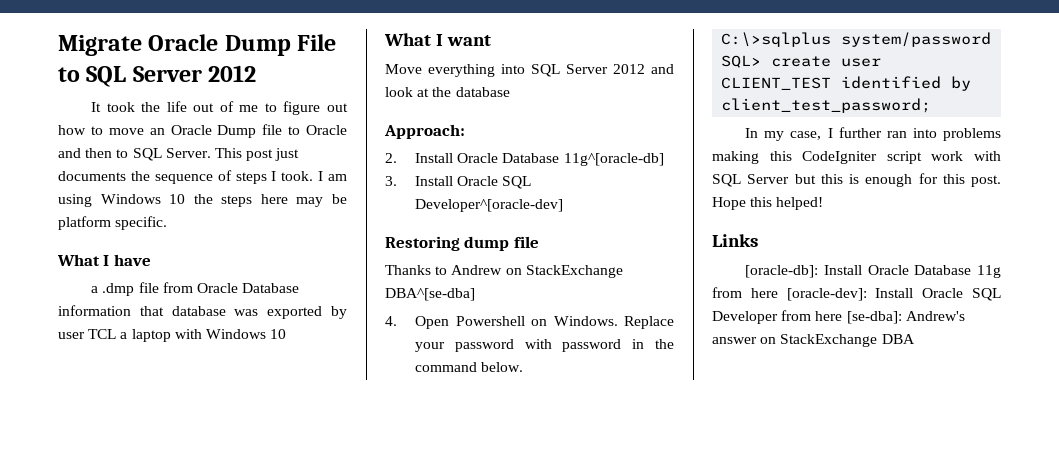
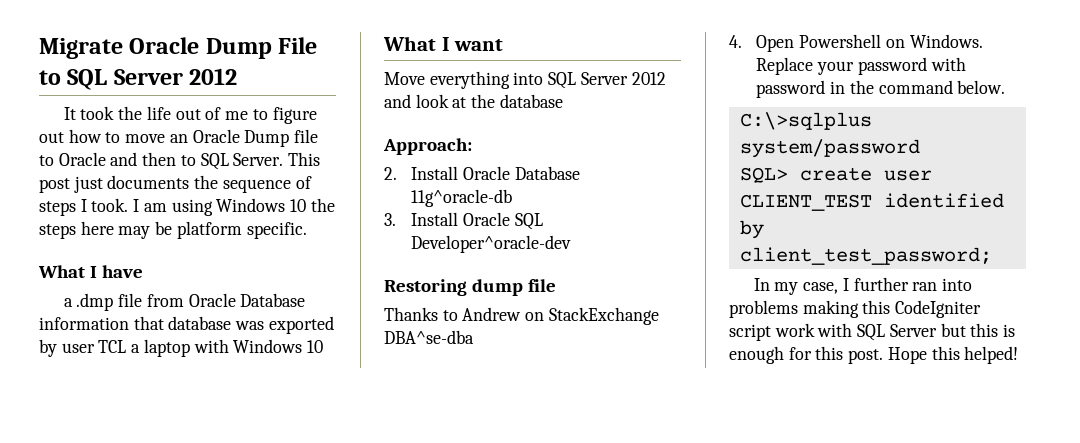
- 2. Install Oracle Database 11g^[oracle-db]
+ 2. Install Oracle Database 11g^oracle-db
- 3. Install Oracle SQL Developer^[oracle-dev]
+ 3. Install Oracle SQL Developer^oracle-dev
- Thanks to Andrew on StackExchange DBA^[se-dba]
+ Thanks to Andrew on StackExchange DBA^se-dba
- Links
- [oracle-db]: Install Oracle Database 11g from here [oracle-dev]: Install Oracle SQL Developer from here [se-dba]: Andrew's answer on StackExchange DBA

